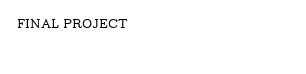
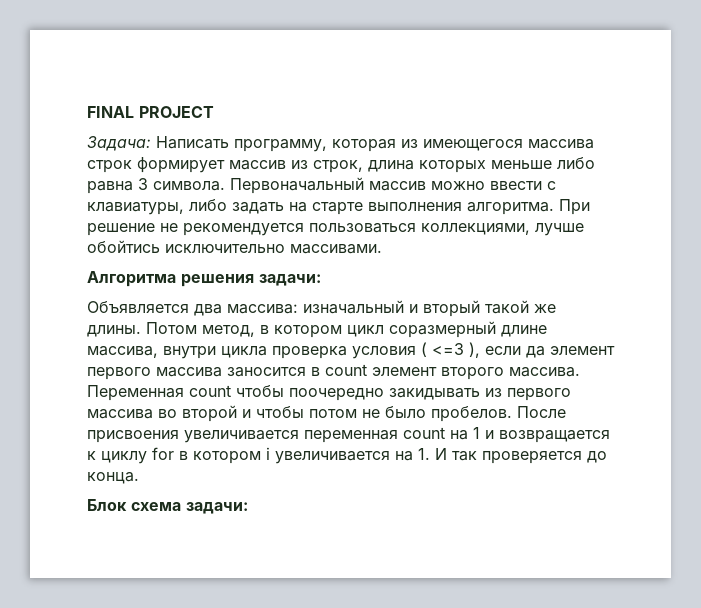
+ Задача: Написать программу, которая из имеющегося массива строк формирует массив из строк, длина которых меньше либо равна 3 символа. Первоначальный массив можно ввести с клавиатуры, либо задать на старте выполнения алгоритма. При решение не рекомендуется пользоваться коллекциями, лучше обойтись исключительно массивами.
+ Алгоритма решения задачи:
+ Объявляется два массива: изначальный и вторый такой же длины. Потом метод, в котором цикл соразмерный длине массива, внутри цикла проверка условия ( <=3 ), если да элемент первого массива заносится в count элемент второго массива. Переменная count чтобы поочередно закидывать из первого массива во второй и чтобы потом не было пробелов. После присвоения увеличивается переменная count на 1 и возвращается к циклу for в котором i увеличивается на 1. И так проверяется до конца.
+ Блок схема задачи:

